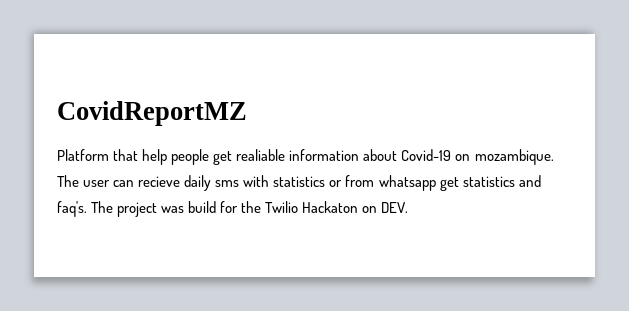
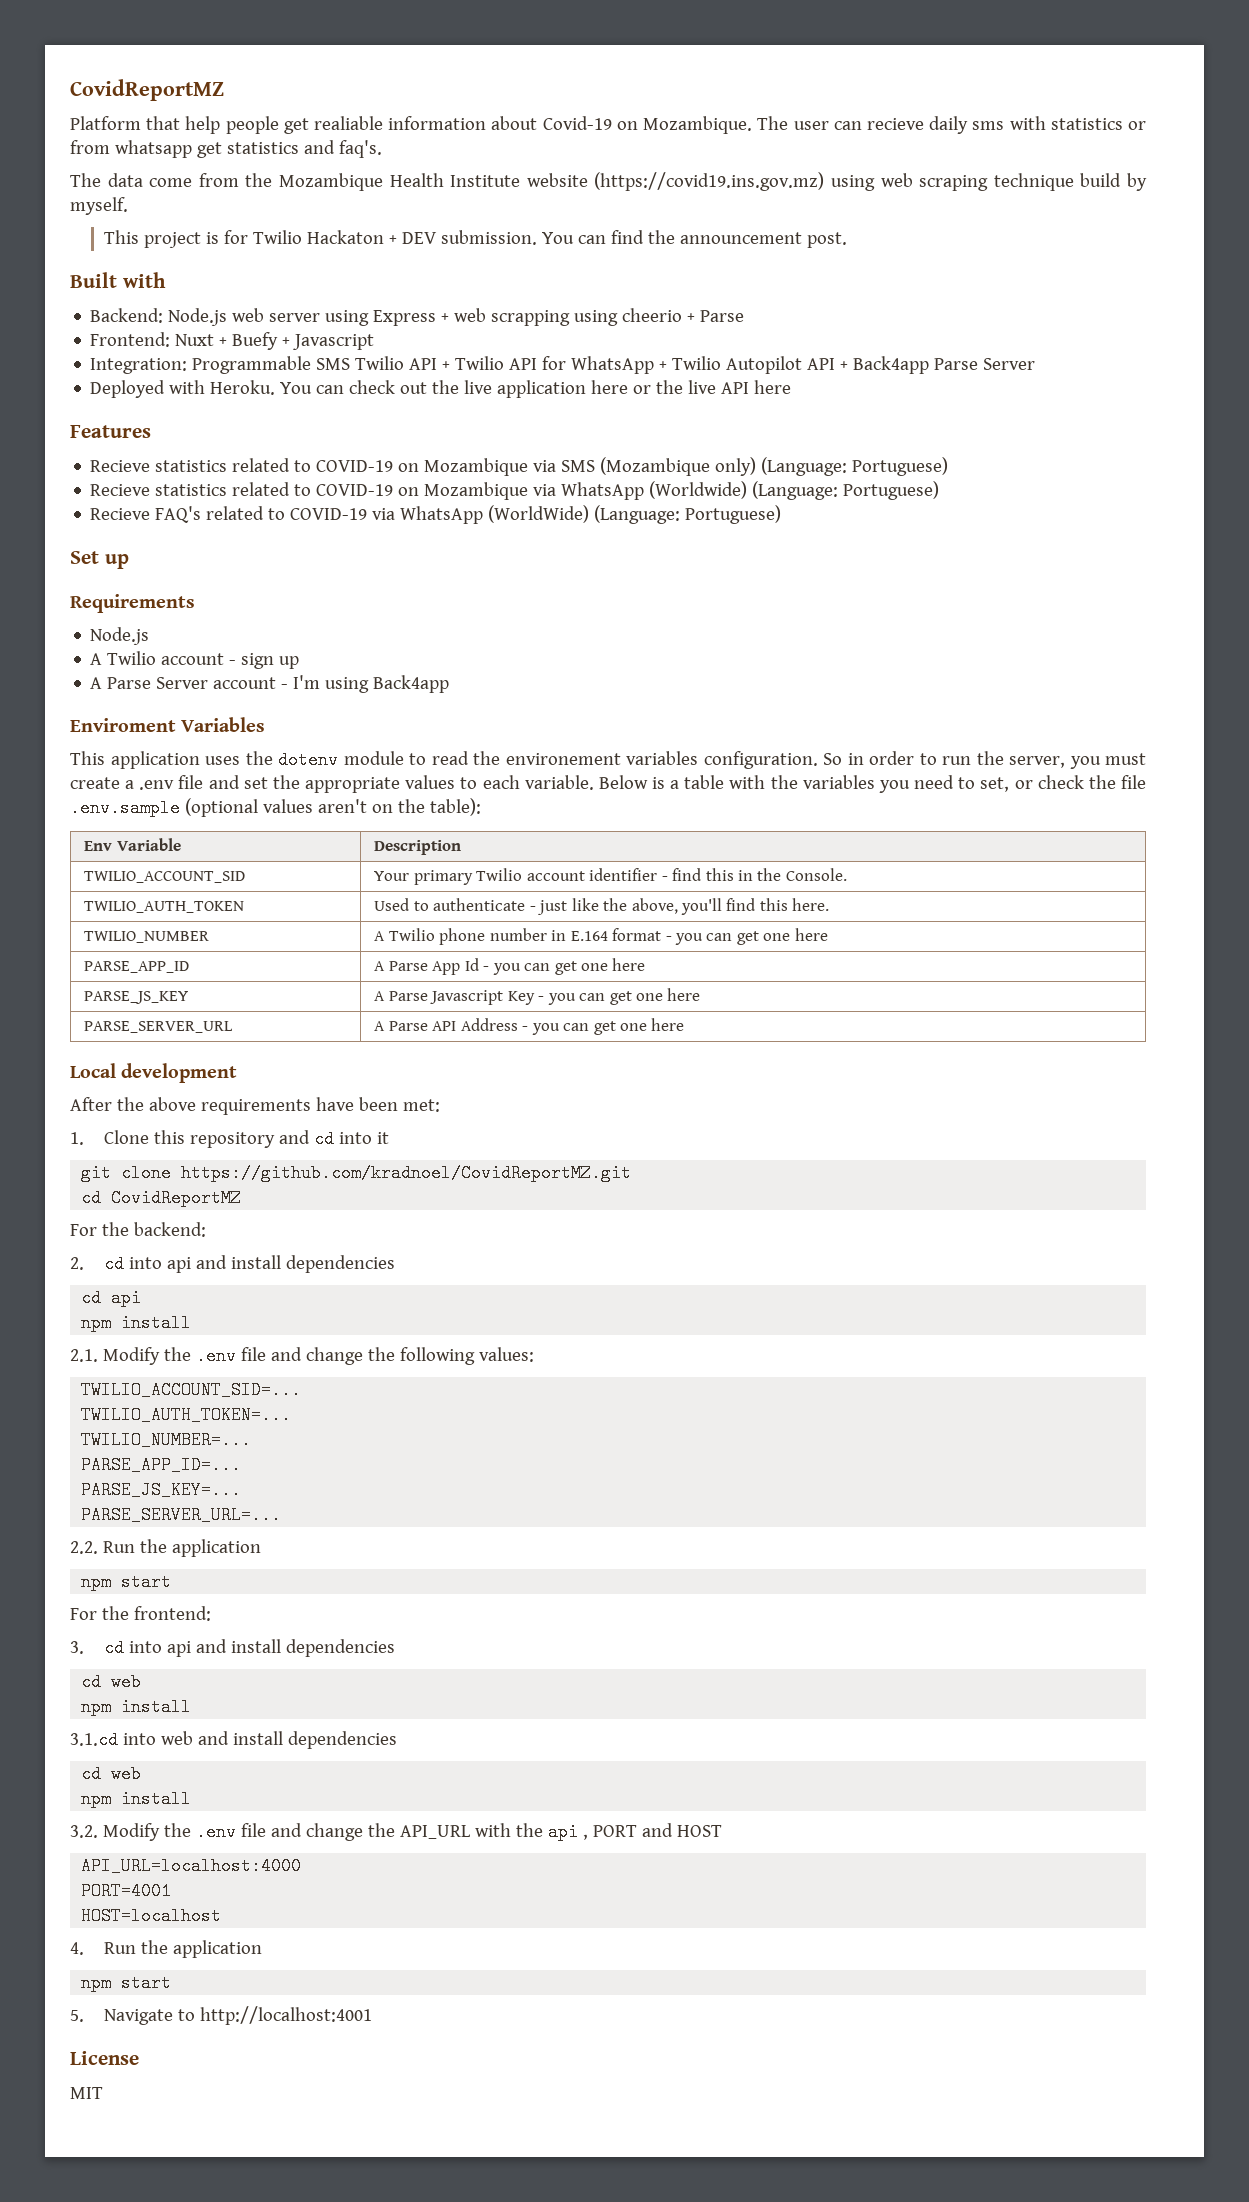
- Platform that help people get realiable information about Covid-19 on mozambique.
+ Platform that help people get realiable information about Covid-19 on Mozambique.
- The user can recieve daily sms with statistics or from whatsapp get statistics and faq's. The project was build for the Twilio Hackaton on DEV.
+ The user can recieve daily sms with statistics or from whatsapp get statistics and faq's.
+ The data come from the Mozambique Health Institute website (https://covid19.ins.gov.mz) using web scraping technique build by myself.
+ This project is for Twilio Hackaton + DEV submission. You can find the announcement post.
+ Built with
+ Backend: Node.js web server using Express + web scrapping using cheerio + Parse
+ Frontend: Nuxt + Buefy + Javascript
+ Integration: Programmable SMS Twilio API + Twilio API for WhatsApp + Twilio Autopilot API + Back4app Parse Server
+ Deployed with Heroku. You can check out the live application here or the live API here
+ Features
+ Recieve statistics related to COVID-19 on Mozambique via SMS (Mozambique only) (Language: Portuguese)
+ Recieve statistics related to COVID-19 on Mozambique via WhatsApp (Worldwide) (Language: Portuguese)
+ Recieve FAQ's related to COVID-19 via WhatsApp (WorldWide) (Language: Portuguese)
+ Set up
+ Requirements
+ Node.js
+ A Twilio account - sign up
+ A Parse Server account - I'm using Back4app
+ Enviroment Variables
+ This application uses the dotenv module to read the environement variables configuration. So in order to run the server, you must create a .env file and set the appropriate values to each variable. Below is a table with the variables you need to set, or check the file .env.sample (optional values aren't on the table):
+ Env Variable | Description
+ TWILIO_ACCOUNT_SID | Your primary Twilio account identifier - find this in the Console.
+ TWILIO_AUTH_TOKEN | Used to authenticate - just like the above, you'll find this here.
+ TWILIO_NUMBER | A Twilio phone number in E.164 format - you can get one here
+ PARSE_APP_ID | A Parse App Id - you can get one here
+ PARSE_JS_KEY | A Parse Javascript Key - you can get one here
+ PARSE_SERVER_URL | A Parse API Address - you can get one here
+ Local development
+ After the above requirements have been met:
+ 1. Clone this repository and cd into it
+ git clone https://github.com/kradnoel/CovidReportMZ.git
+ cd CovidReportMZ
+ For the backend:
+ 2. cd into api and install dependencies
+ cd api
+ npm install
+ 2.1. Modify the .env file and change the following values:
+ TWILIO_ACCOUNT_SID=...
+ TWILIO_AUTH_TOKEN=...
+ TWILIO_NUMBER=...
+ PARSE_APP_ID=...
+ PARSE_JS_KEY=...
+ PARSE_SERVER_URL=...
+ 2.2. Run the application
+ npm start
+ For the frontend:
+ 3. cd into api and install dependencies
+ cd web
+ npm install
+ 3.1.cd into web and install dependencies
+ cd web
+ npm install
+ 3.2. Modify the .env file and change the API_URL with the api , PORT and HOST
+ API_URL=localhost:4000
+ PORT=4001
+ HOST=localhost
+ 4. Run the application
+ npm start
+ 5. Navigate to http://localhost:4001
+ License
+ MIT

